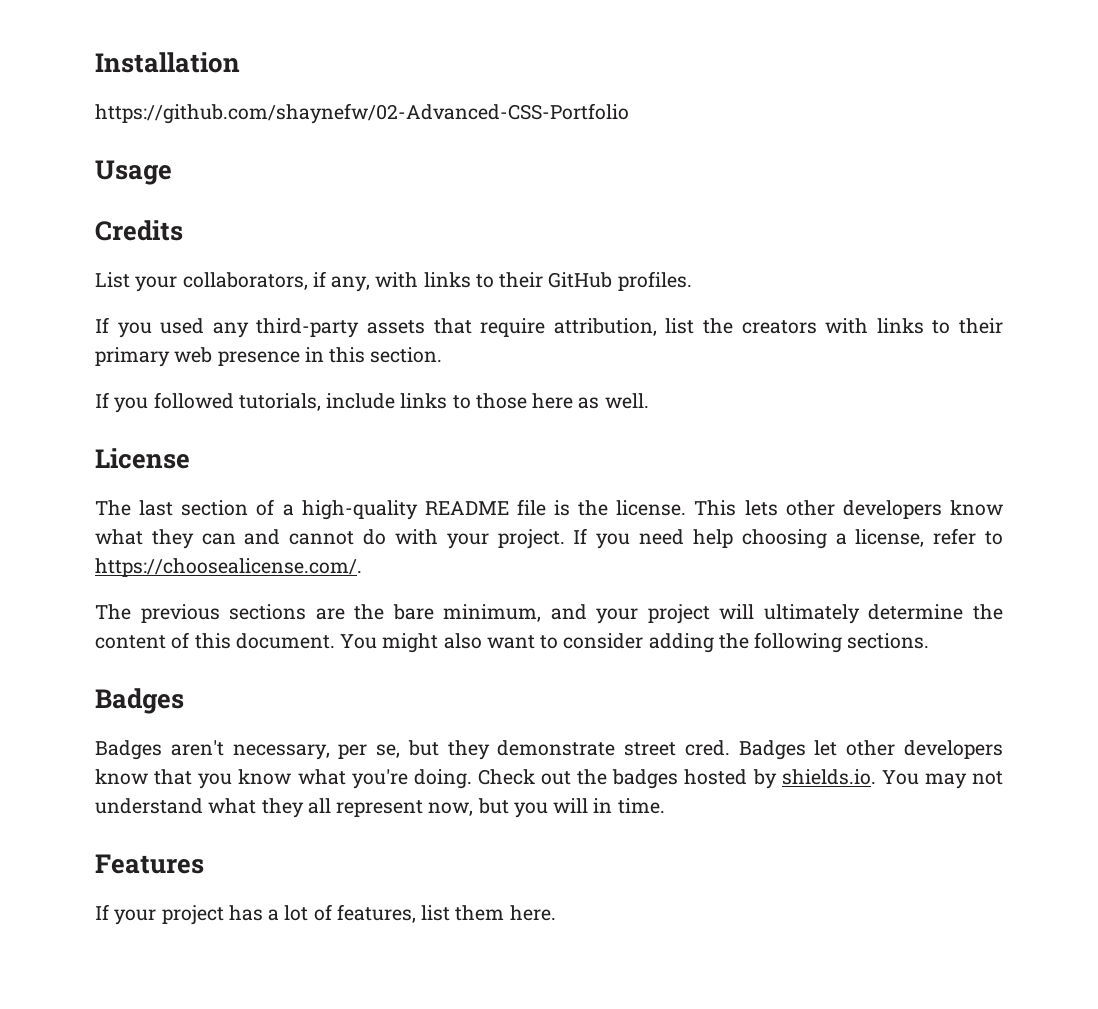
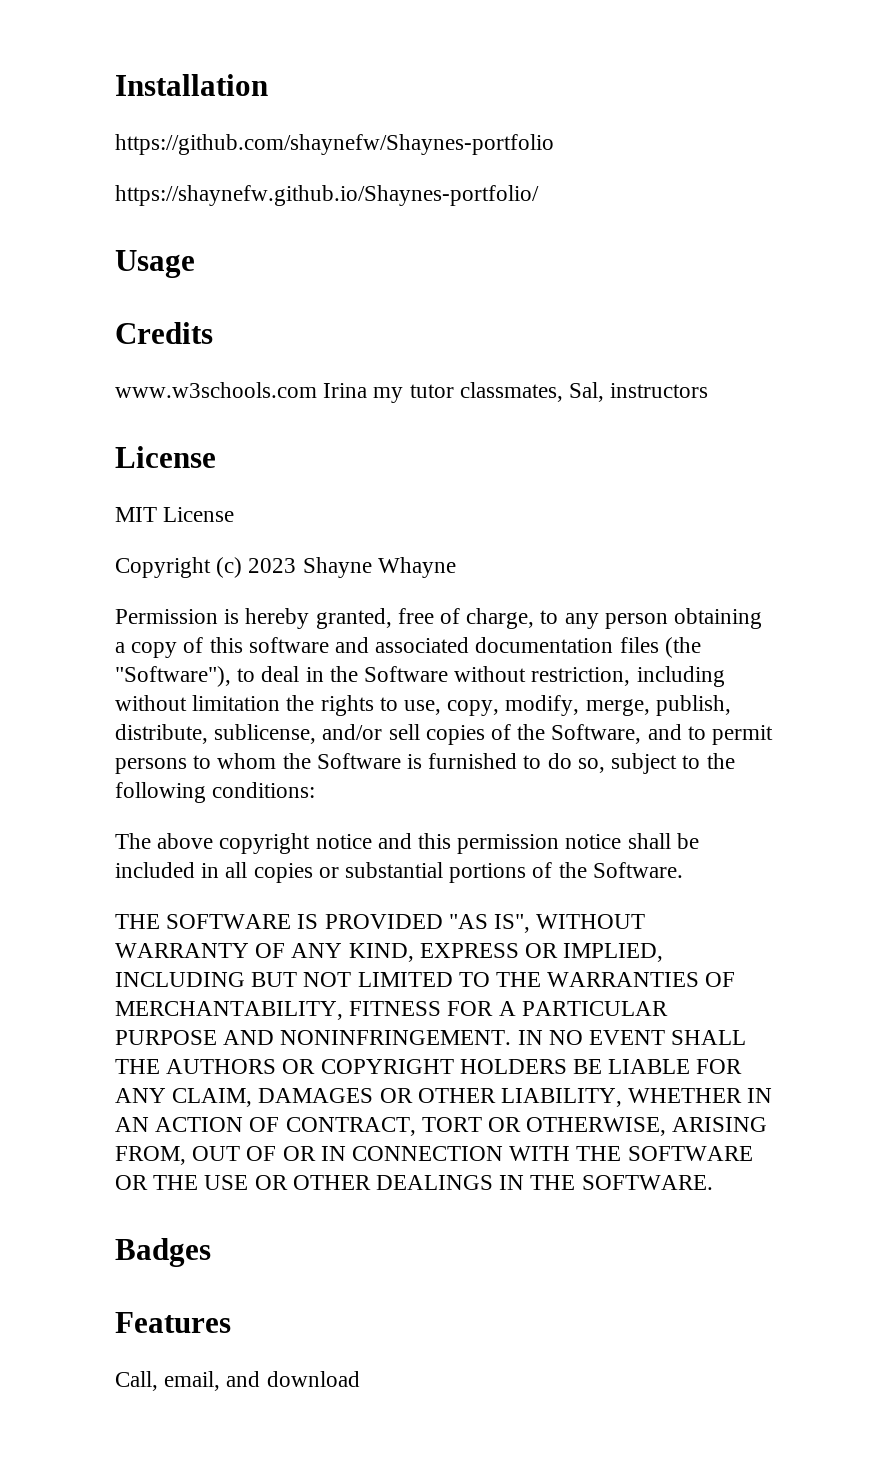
- https://github.com/shaynefw/02-Advanced-CSS-Portfolio
+ https://github.com/shaynefw/Shaynes-portfolio
+ https://shaynefw.github.io/Shaynes-portfolio/
- List your collaborators, if any, with links to their GitHub profiles.
- If you used any third-party assets that require attribution, list the creators with links to their primary web presence in this section.
- If you followed tutorials, include links to those here as well.
+ www.w3schools.com Irina my tutor classmates, Sal, instructors
  License
- The last section of a high-quality README file is the license. This lets other developers know what they can and cannot do with your project. If you need help choosing a license, refer to https://choosealicense.com/.
- The previous sections are the bare minimum, and your project will ultimately determine the content of this document. You might also want to consider adding the following sections.
+ MIT License
+ Copyright (c) 2023 Shayne Whayne
+ Permission is hereby granted, free of charge, to any person obtaining a copy of this software and associated documentation files (the "Software"), to deal in the Software without restriction, including without limitation the rights to use, copy, modify, merge, publish, distribute, sublicense, and/or sell copies of the Software, and to permit persons to whom the Software is furnished to do so, subject to the following conditions:
+ The above copyright notice and this permission notice shall be included in all copies or substantial portions of the Software.
+ THE SOFTWARE IS PROVIDED "AS IS", WITHOUT WARRANTY OF ANY KIND, EXPRESS OR IMPLIED, INCLUDING BUT NOT LIMITED TO THE WARRANTIES OF MERCHANTABILITY, FITNESS FOR A PARTICULAR PURPOSE AND NONINFRINGEMENT. IN NO EVENT SHALL THE AUTHORS OR COPYRIGHT HOLDERS BE LIABLE FOR ANY CLAIM, DAMAGES OR OTHER LIABILITY, WHETHER IN AN ACTION OF CONTRACT, TORT OR OTHERWISE, ARISING FROM, OUT OF OR IN CONNECTION WITH THE SOFTWARE OR THE USE OR OTHER DEALINGS IN THE SOFTWARE.
  Badges
- Badges aren't necessary, per se, but they demonstrate street cred. Badges let other developers know that you know what you're doing. Check out the badges hosted by shields.io. You may not understand what they all represent now, but you will in time.
  Features
- If your project has a lot of features, list them here.
+ Call, email, and download

